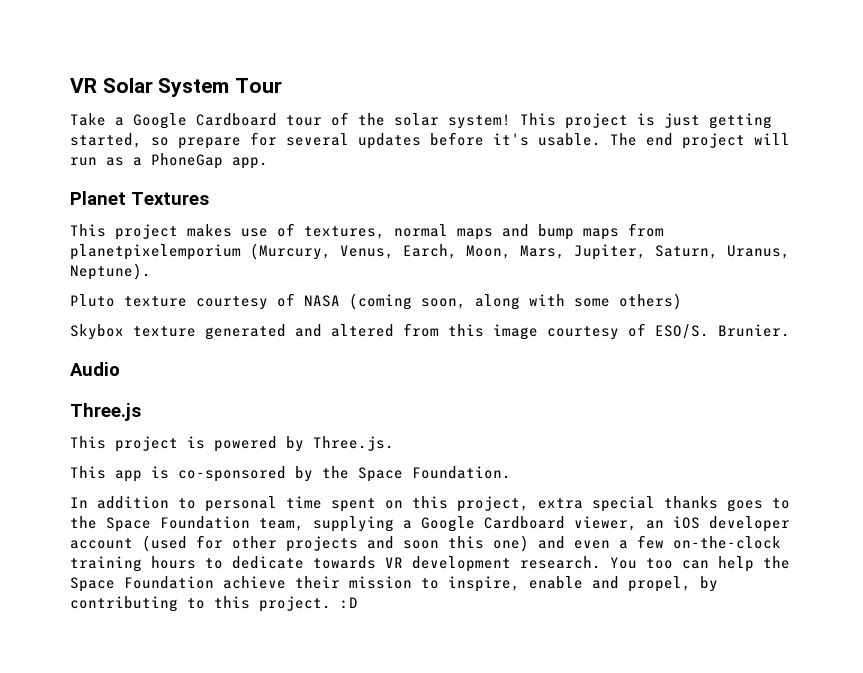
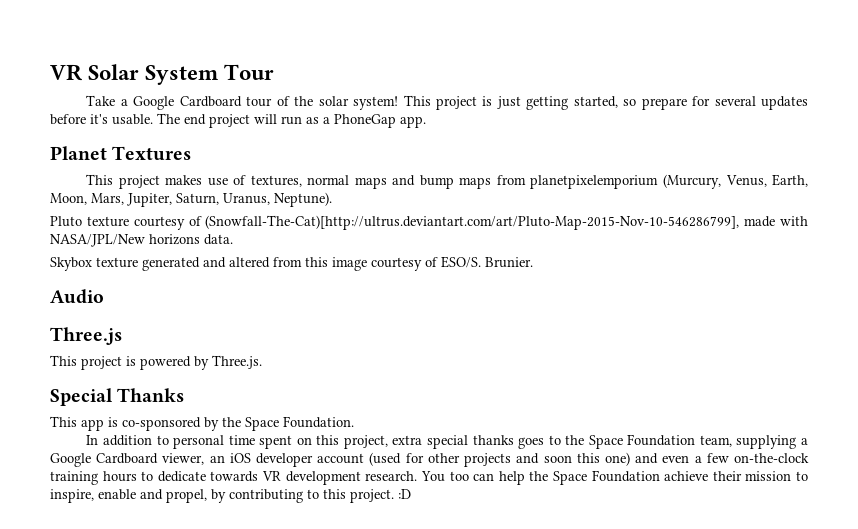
- This project makes use of textures, normal maps and bump maps from planetpixelemporium (Murcury, Venus, Earch, Moon, Mars, Jupiter, Saturn, Uranus, Neptune).
+ This project makes use of textures, normal maps and bump maps from planetpixelemporium (Murcury, Venus, Earth, Moon, Mars, Jupiter, Saturn, Uranus, Neptune).
- Pluto texture courtesy of NASA (coming soon, along with some others)
+ Pluto texture courtesy of (Snowfall-The-Cat)[http://ultrus.deviantart.com/art/Pluto-Map-2015-Nov-10-546286799], made with NASA/JPL/New horizons data.
+ Special Thanks

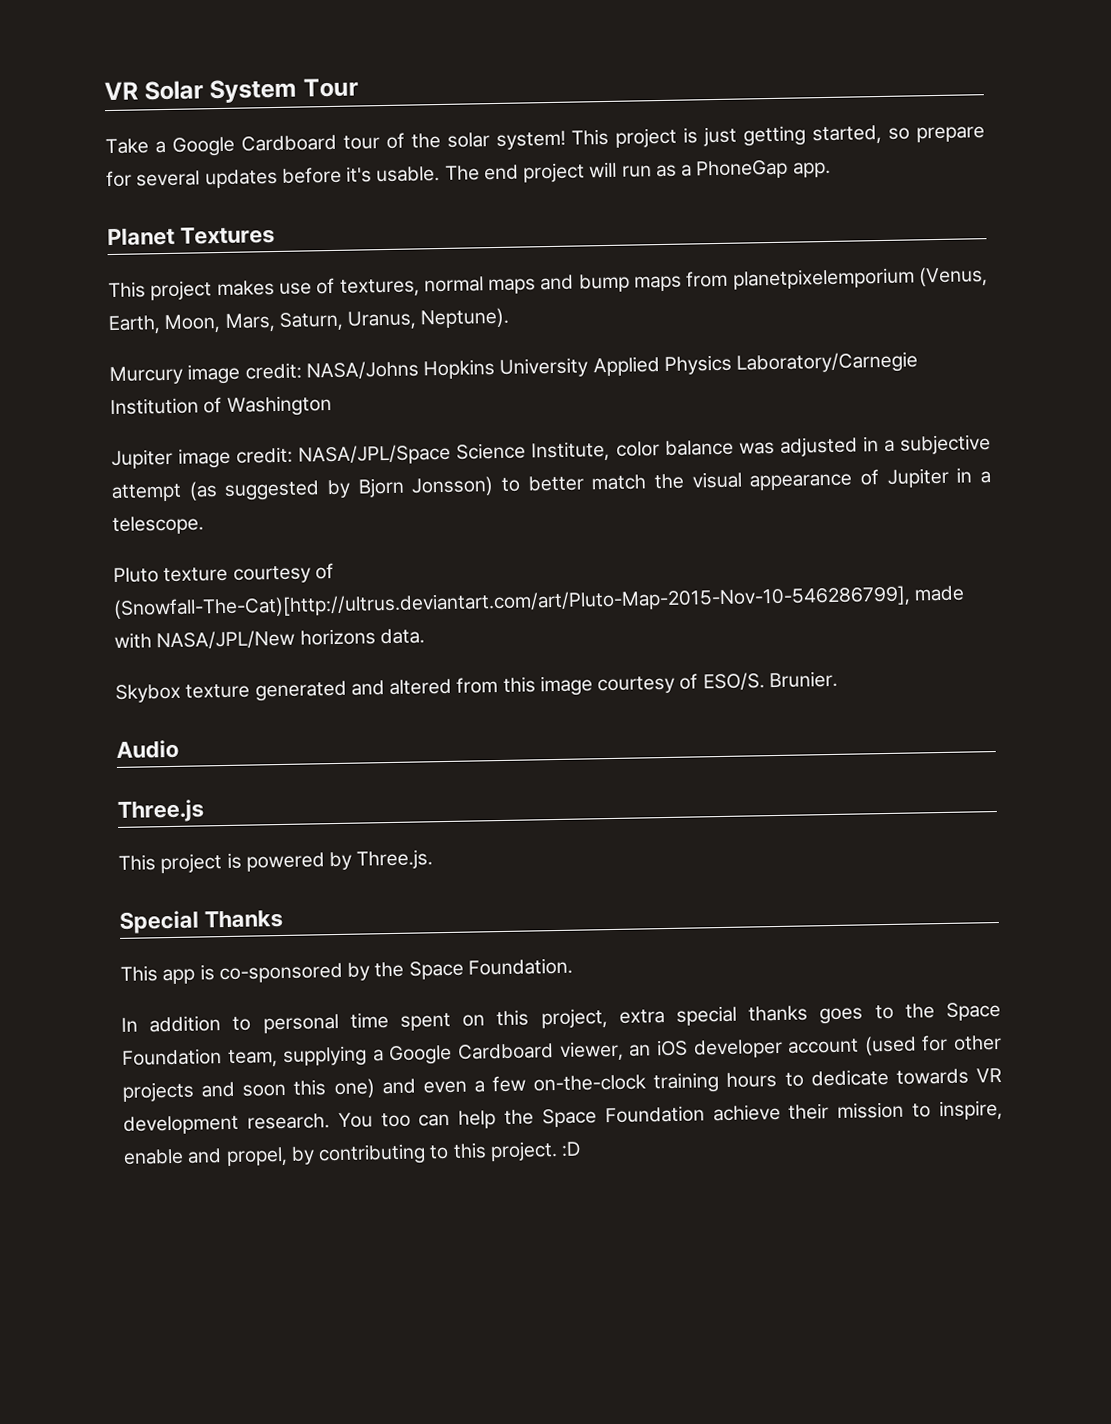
- This project makes use of textures, normal maps and bump maps from planetpixelemporium (Murcury, Venus, Earth, Moon, Mars, Jupiter, Saturn, Uranus, Neptune).
+ This project makes use of textures, normal maps and bump maps from planetpixelemporium (Venus, Earth, Moon, Mars, Saturn, Uranus, Neptune).
+ Murcury image credit: NASA/Johns Hopkins University Applied Physics Laboratory/Carnegie Institution of Washington
+ Jupiter image credit: NASA/JPL/Space Science Institute, color balance was adjusted in a subjective attempt (as suggested by Bjorn Jonsson) to better match the visual appearance of Jupiter in a telescope.

